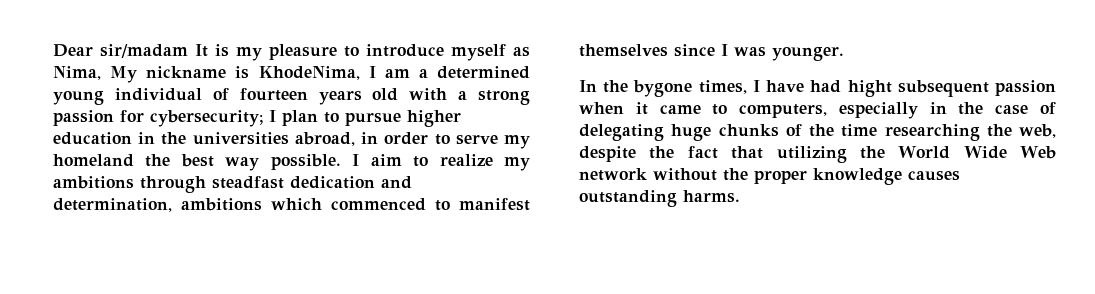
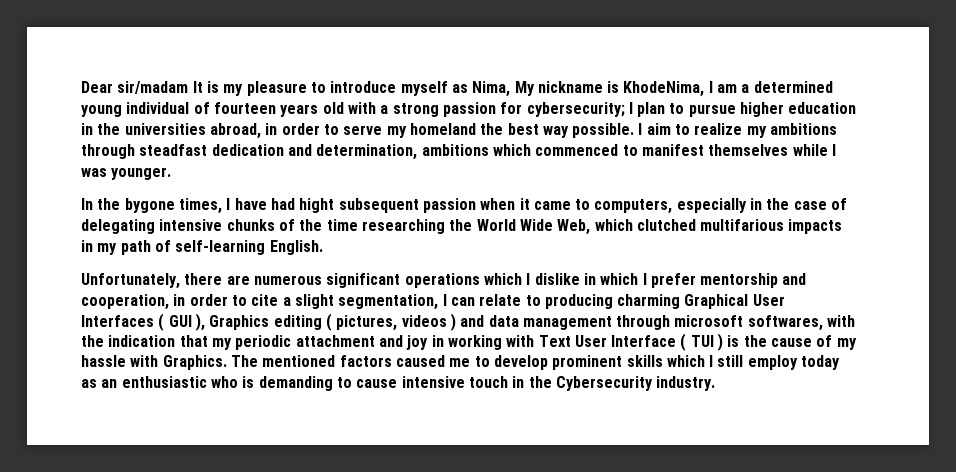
- I aim to realize my ambitions through steadfast dedication and determination, ambitions which commenced to manifest themselves since I was younger.
+ I aim to realize my ambitions through steadfast dedication and determination, ambitions which commenced to manifest themselves while I was younger.
- In the bygone times, I have had hight subsequent passion when it came to computers, especially in the case of delegating huge chunks of the time researching the web, despite the fact that utilizing the World Wide Web network without the proper knowledge causes outstanding harms.
+ In the bygone times, I have had hight subsequent passion when it came to computers, especially in the case of delegating intensive chunks of the time researching the World Wide Web, which clutched multifarious impacts in my path of self-learning English.
+ Unfortunately, there are numerous significant operations which I dislike in which I prefer mentorship and cooperation, in order to cite a slight segmentation, I can relate to producing charming Graphical User Interfaces ( GUI ), Graphics editing ( pictures, videos ) and data management through microsoft softwares, with the indication that my periodic attachment and joy in working with Text User Interface ( TUI ) is the cause of my hassle with Graphics. The mentioned factors caused me to develop prominent skills which I still employ today as an enthusiastic who is demanding to cause intensive touch in the Cybersecurity industry.

